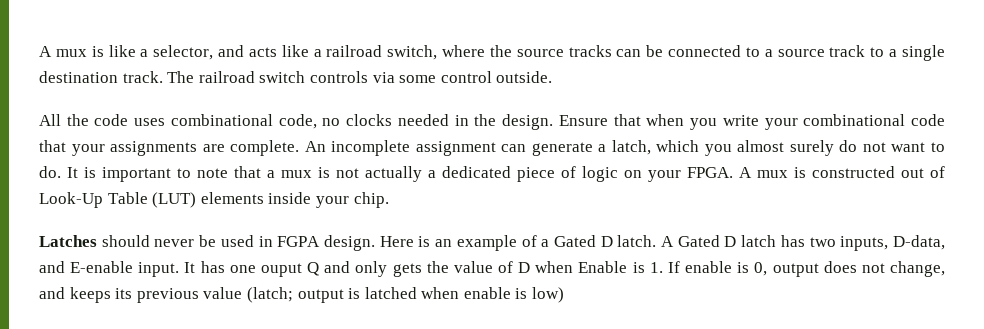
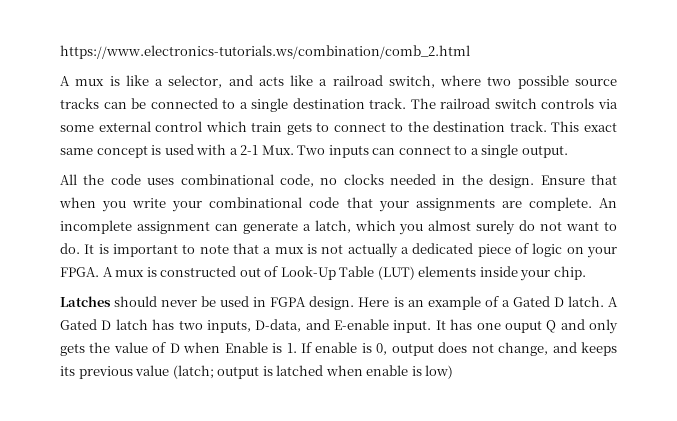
+ https://www.electronics-tutorials.ws/combination/comb_2.html
- A mux is like a selector, and acts like a railroad switch, where the source tracks can be connected to a source track to a single destination track.
+ A mux is like a selector, and acts like a railroad switch, where two possible source tracks can be connected to a single destination track.
- The railroad switch controls via some control outside.
+ The railroad switch controls via some external control which train gets to connect to the destination track. This exact same concept is used with a 2-1 Mux. Two inputs can connect to a single output.

